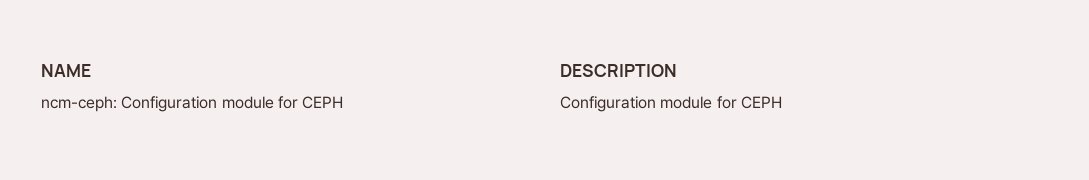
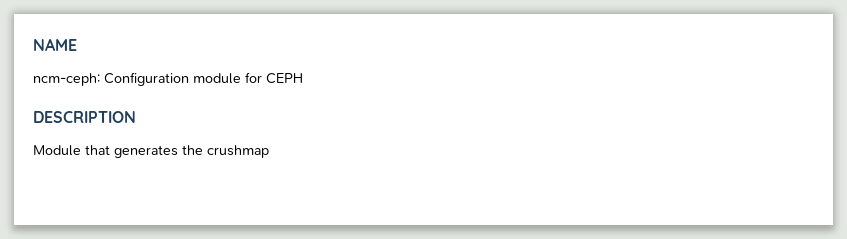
  DESCRIPTION
- Configuration module for CEPH
+ Module that generates the crushmap

